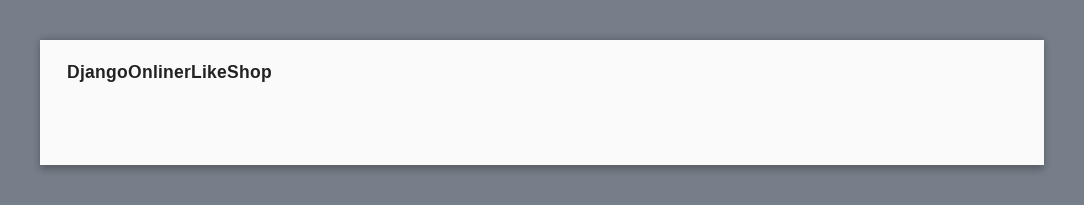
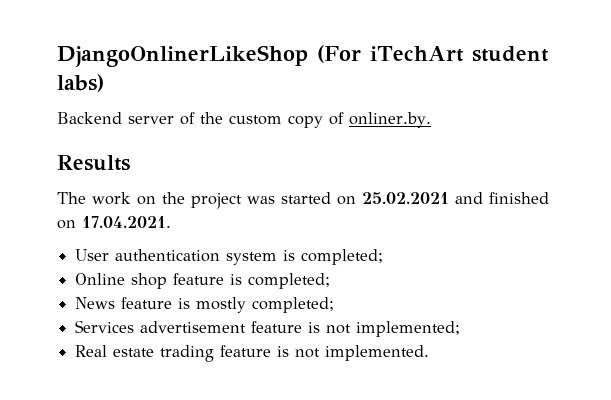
- DjangoOnlinerLikeShop
+ DjangoOnlinerLikeShop (For iTechArt student labs)
+ Backend server of the custom copy of onliner.by.
+ Results
+ The work on the project was started on 25.02.2021 and finished on 17.04.2021.
+ User authentication system is completed;
+ Online shop feature is completed;
+ News feature is mostly completed;
+ Services advertisement feature is not implemented;
+ Real estate trading feature is not implemented.

